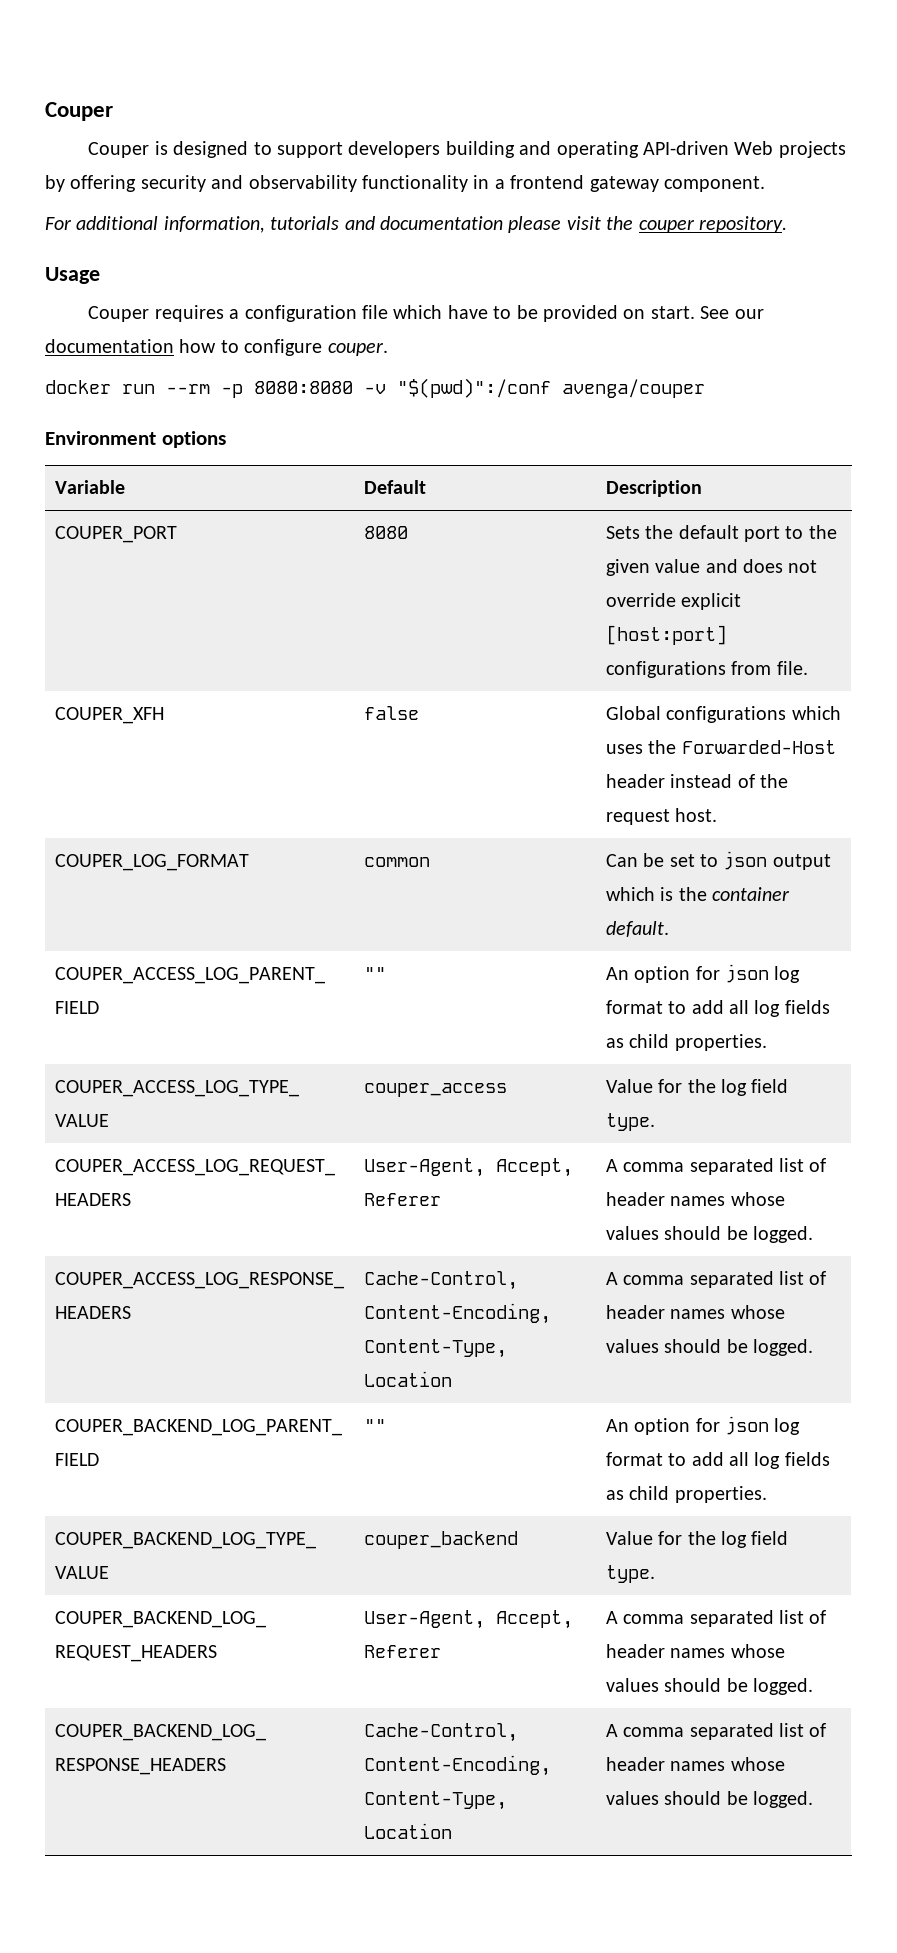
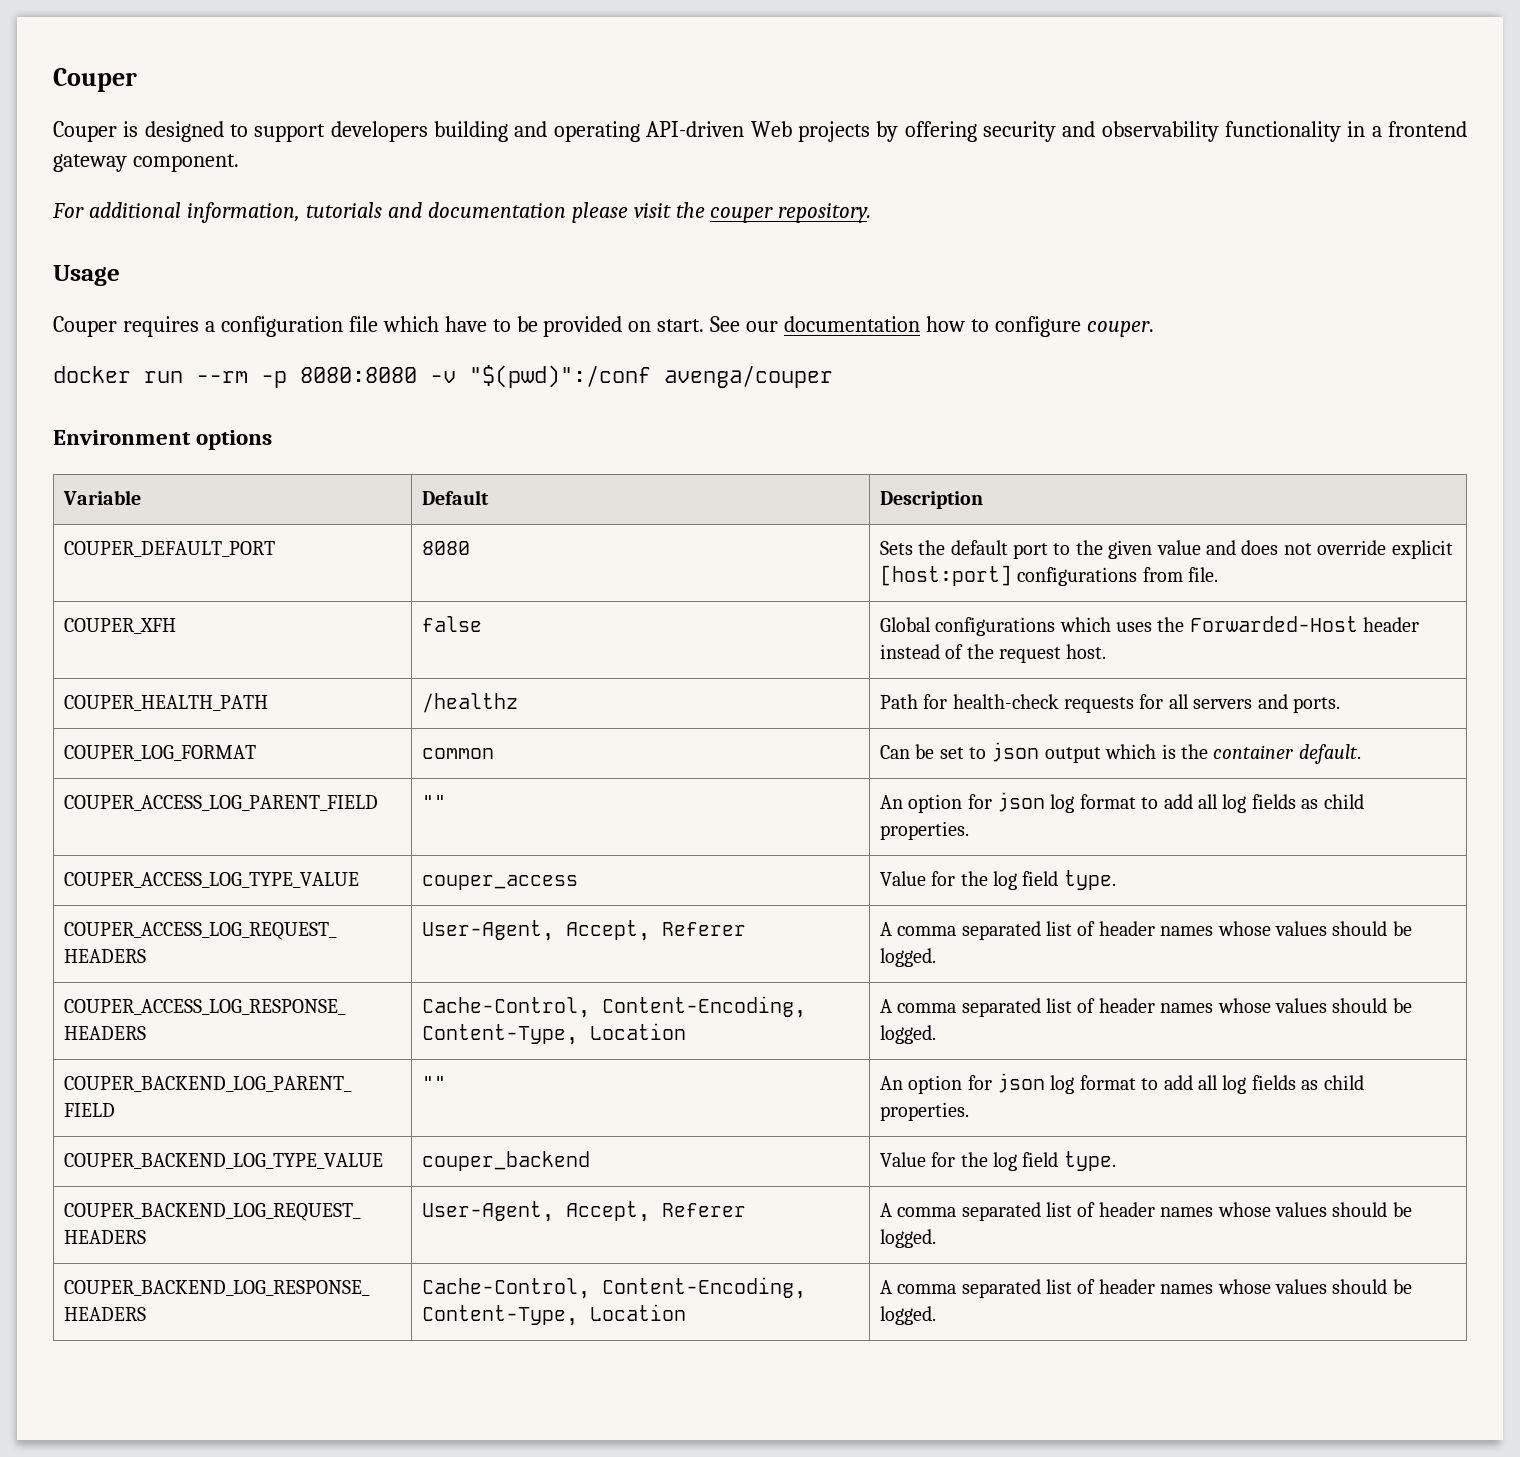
- COUPER_PORT | 8080 | Sets the default port to the given value and does not override explicit [host:port] configurations from file.
+ COUPER_DEFAULT_PORT | 8080 | Sets the default port to the given value and does not override explicit [host:port] configurations from file.
+ COUPER_HEALTH_PATH | /healthz | Path for health-check requests for all servers and ports.

